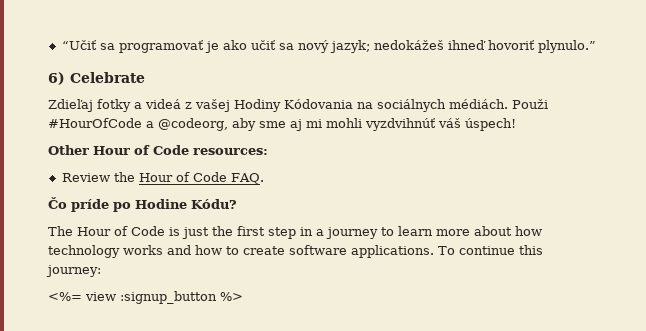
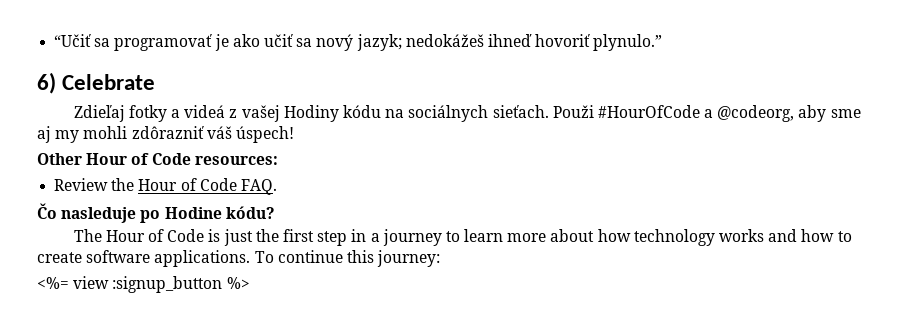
- Zdieľaj fotky a videá z vašej Hodiny Kódovania na sociálnych médiách.
+ Zdieľaj fotky a videá z vašej Hodiny kódu na sociálnych sieťach.
- Použi #HourOfCode a @codeorg, aby sme aj mi mohli vyzdvihnúť váš úspech!
+ Použi #HourOfCode a @codeorg, aby sme aj my mohli zdôrazniť váš úspech!
- Čo príde po Hodine Kódu?
+ Čo nasleduje po Hodine kódu?

